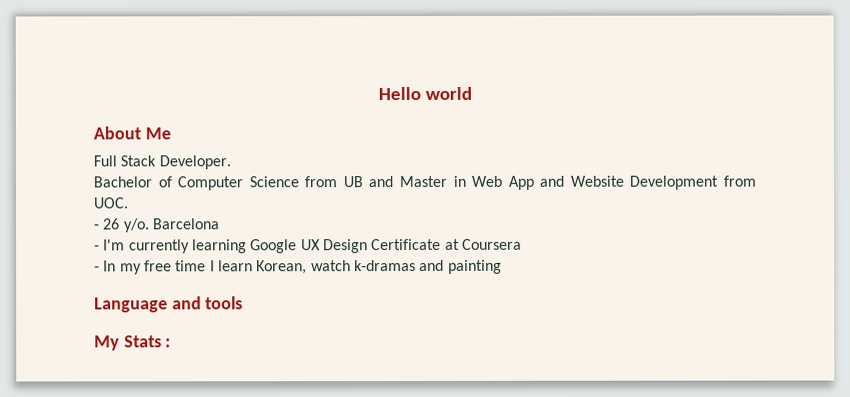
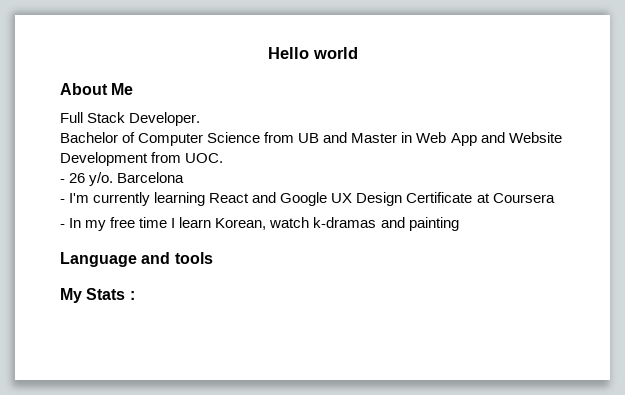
- - I'm currently learning Google UX Design Certificate at Coursera
+ - I'm currently learning React and Google UX Design Certificate at Coursera

